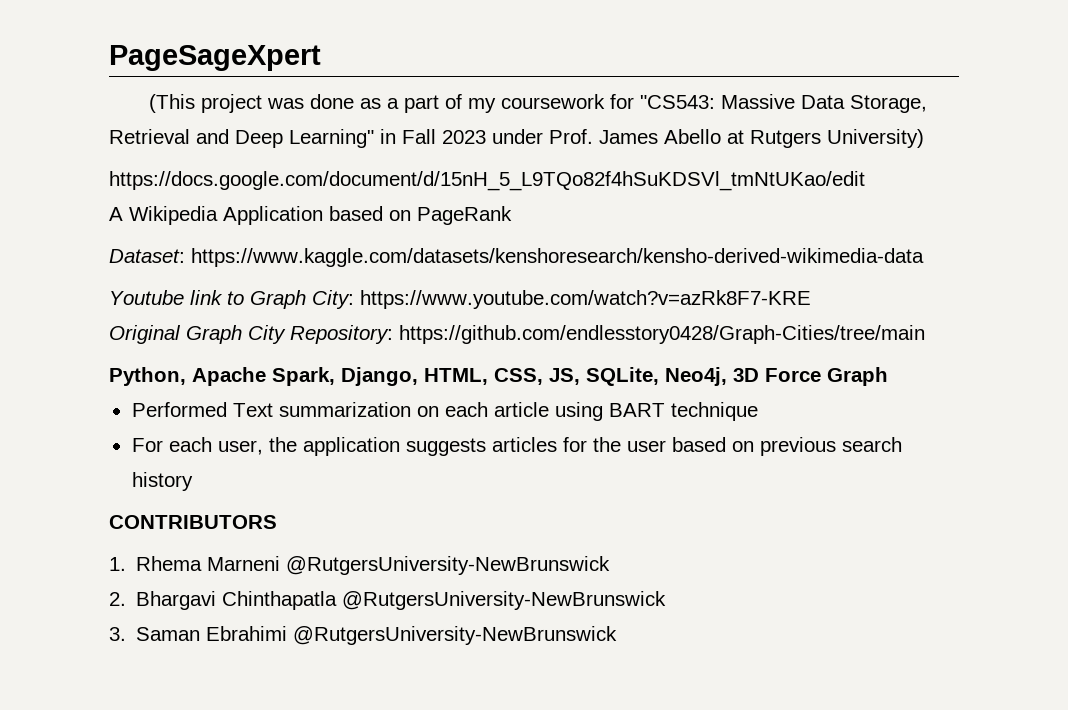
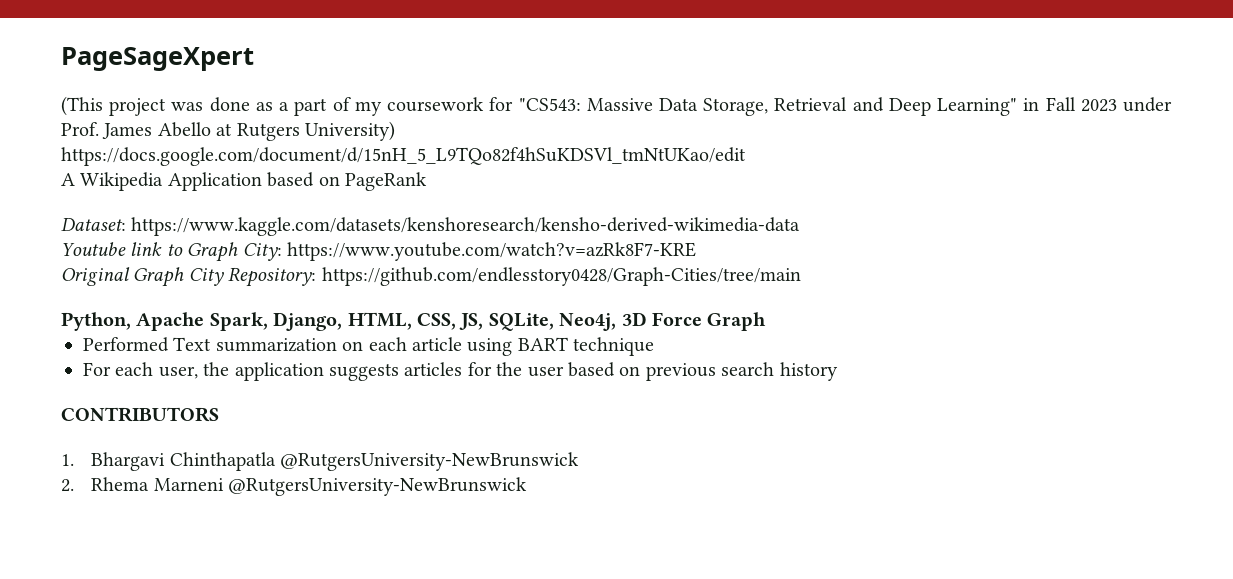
- 1. Rhema Marneni @RutgersUniversity-NewBrunswick
- 2. Bhargavi Chinthapatla @RutgersUniversity-NewBrunswick
+ 1. Bhargavi Chinthapatla @RutgersUniversity-NewBrunswick
- 3. Saman Ebrahimi @RutgersUniversity-NewBrunswick
+ 2. Rhema Marneni @RutgersUniversity-NewBrunswick

